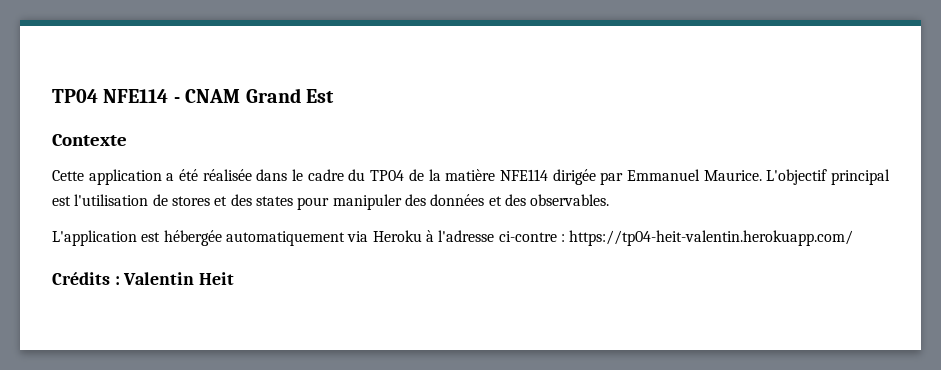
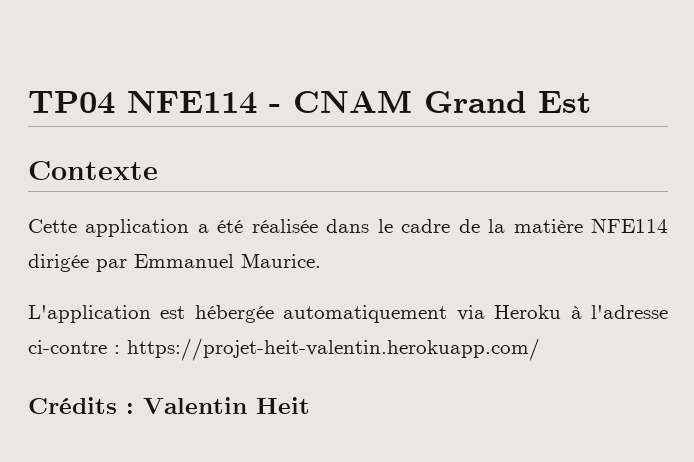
- Cette application a été réalisée dans le cadre du TP04 de la matière NFE114 dirigée par Emmanuel Maurice. L'objectif principal est l'utilisation de stores et des states pour manipuler des données et des observables.
+ Cette application a été réalisée dans le cadre de la matière NFE114 dirigée par Emmanuel Maurice.
- L'application est hébergée automatiquement via Heroku à l'adresse ci-contre : https://tp04-heit-valentin.herokuapp.com/
+ L'application est hébergée automatiquement via Heroku à l'adresse ci-contre : https://projet-heit-valentin.herokuapp.com/

